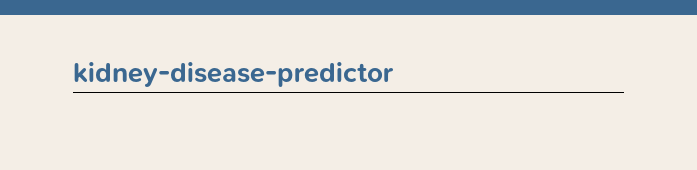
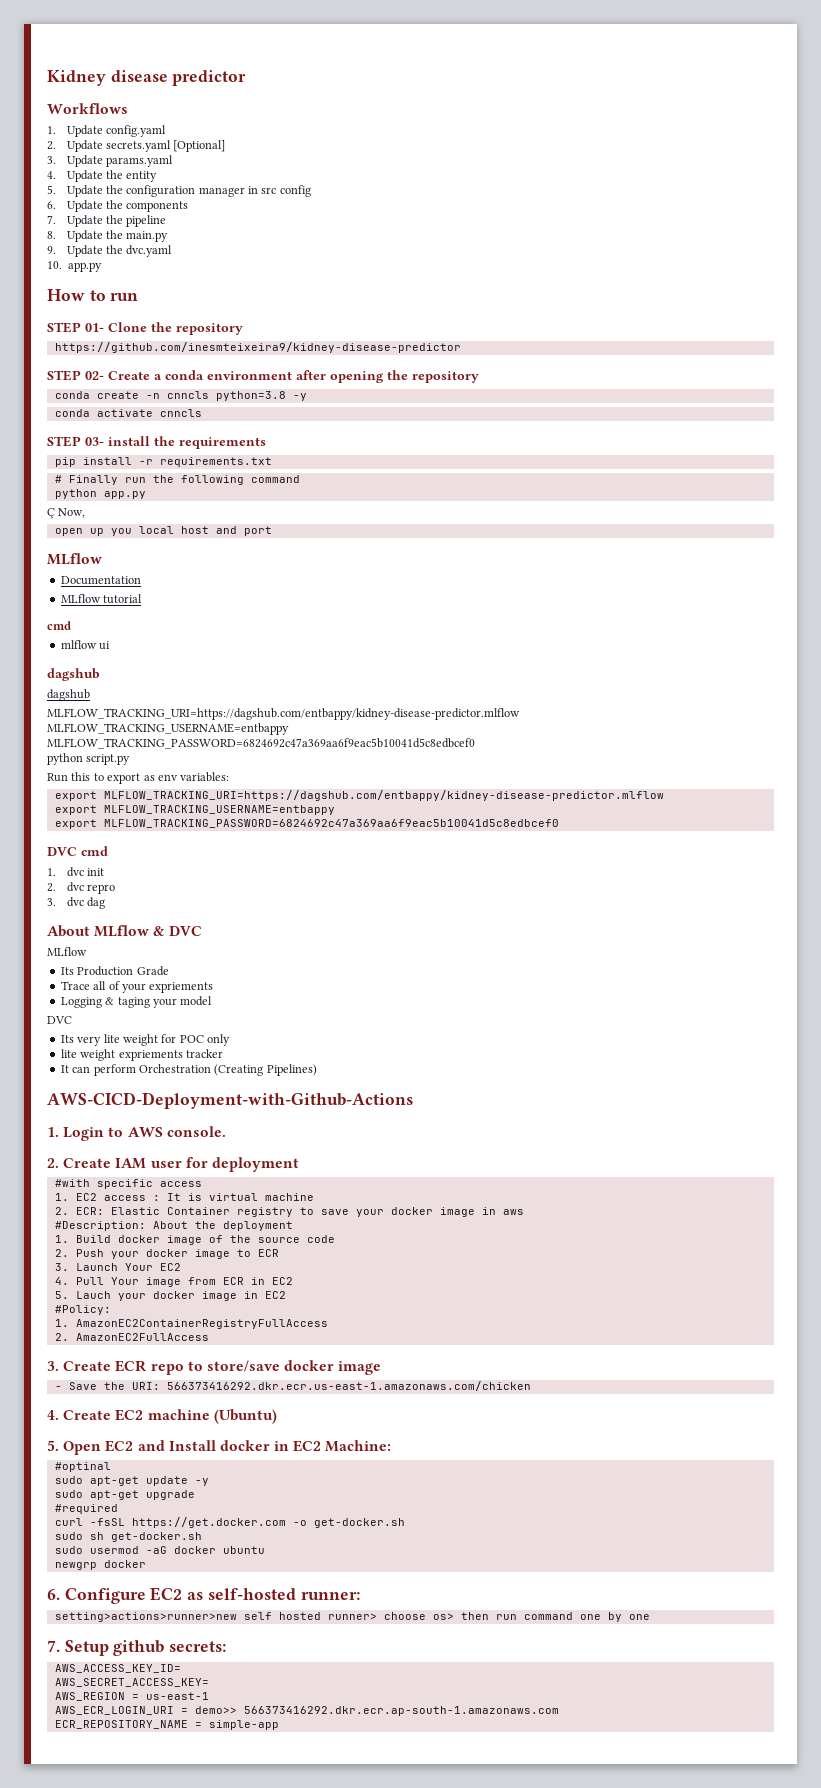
- kidney-disease-predictor
+ Kidney disease predictor
+ Workflows
+ 1. Update config.yaml
+ 2. Update secrets.yaml [Optional]
+ 3. Update params.yaml
+ 4. Update the entity
+ 5. Update the configuration manager in src config
+ 6. Update the components
+ 7. Update the pipeline
+ 8. Update the main.py
+ 9. Update the dvc.yaml
+ 10. app.py
+ How to run
+ STEP 01- Clone the repository
+ https://github.com/inesmteixeira9/kidney-disease-predictor
+ STEP 02- Create a conda environment after opening the repository
+ conda create -n cnncls python=3.8 -y
+ conda activate cnncls
+ STEP 03- install the requirements
+ pip install -r requirements.txt
+ # Finally run the following command
+ python app.py
+ Ç Now,
+ open up you local host and port
+ MLflow
+ Documentation
+ MLflow tutorial
+ cmd
+ mlflow ui
+ dagshub
+ dagshub
+ MLFLOW_TRACKING_URI=https://dagshub.com/entbappy/kidney-disease-predictor.mlflow
+ MLFLOW_TRACKING_USERNAME=entbappy
+ MLFLOW_TRACKING_PASSWORD=6824692c47a369aa6f9eac5b10041d5c8edbcef0
+ python script.py
+ Run this to export as env variables:
+ export MLFLOW_TRACKING_URI=https://dagshub.com/entbappy/kidney-disease-predictor.mlflow
+ export MLFLOW_TRACKING_USERNAME=entbappy
+ export MLFLOW_TRACKING_PASSWORD=6824692c47a369aa6f9eac5b10041d5c8edbcef0
+ DVC cmd
+ 1. dvc init
+ 2. dvc repro
+ 3. dvc dag
+ About MLflow & DVC
+ MLflow
+ Its Production Grade
+ Trace all of your expriements
+ Logging & taging your model
+ DVC
+ Its very lite weight for POC only
+ lite weight expriements tracker
+ It can perform Orchestration (Creating Pipelines)
+ AWS-CICD-Deployment-with-Github-Actions
+ 1. Login to AWS console.
+ 2. Create IAM user for deployment
+ #with specific access
+ 1. EC2 access : It is virtual machine
+ 2. ECR: Elastic Container registry to save your docker image in aws
+ #Description: About the deployment
+ 1. Build docker image of the source code
+ 2. Push your docker image to ECR
+ 3. Launch Your EC2
+ 4. Pull Your image from ECR in EC2
+ 5. Lauch your docker image in EC2
+ #Policy:
+ 1. AmazonEC2ContainerRegistryFullAccess
+ 2. AmazonEC2FullAccess
+ 3. Create ECR repo to store/save docker image
+ - Save the URI: 566373416292.dkr.ecr.us-east-1.amazonaws.com/chicken
+ 4. Create EC2 machine (Ubuntu)
+ 5. Open EC2 and Install docker in EC2 Machine:
+ #optinal
+ sudo apt-get update -y
+ sudo apt-get upgrade
+ #required
+ curl -fsSL https://get.docker.com -o get-docker.sh
+ sudo sh get-docker.sh
+ sudo usermod -aG docker ubuntu
+ newgrp docker
+ 6. Configure EC2 as self-hosted runner:
+ setting>actions>runner>new self hosted runner> choose os> then run command one by one
+ 7. Setup github secrets:
+ AWS_ACCESS_KEY_ID=
+ AWS_SECRET_ACCESS_KEY=
+ AWS_REGION = us-east-1
+ AWS_ECR_LOGIN_URI = demo>> 566373416292.dkr.ecr.ap-south-1.amazonaws.com
+ ECR_REPOSITORY_NAME = simple-app

